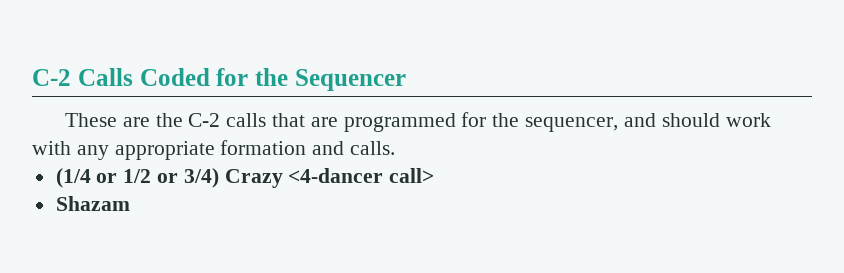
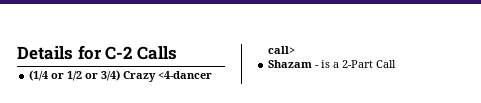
- C-2 Calls Coded for the Sequencer
- These are the C-2 calls that are programmed for the sequencer, and should work with any appropriate formation and calls.
+ Details for C-2 Calls
- Shazam
+ Shazam - is a 2-Part Call

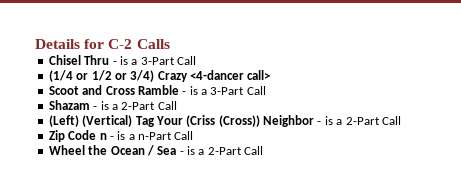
+ Chisel Thru - is a 3-Part Call
+ Scoot and Cross Ramble - is a 3-Part Call
+ (Left) (Vertical) Tag Your (Criss (Cross)) Neighbor - is a 2-Part Call
+ Zip Code n - is a n-Part Call
+ Wheel the Ocean / Sea - is a 2-Part Call

